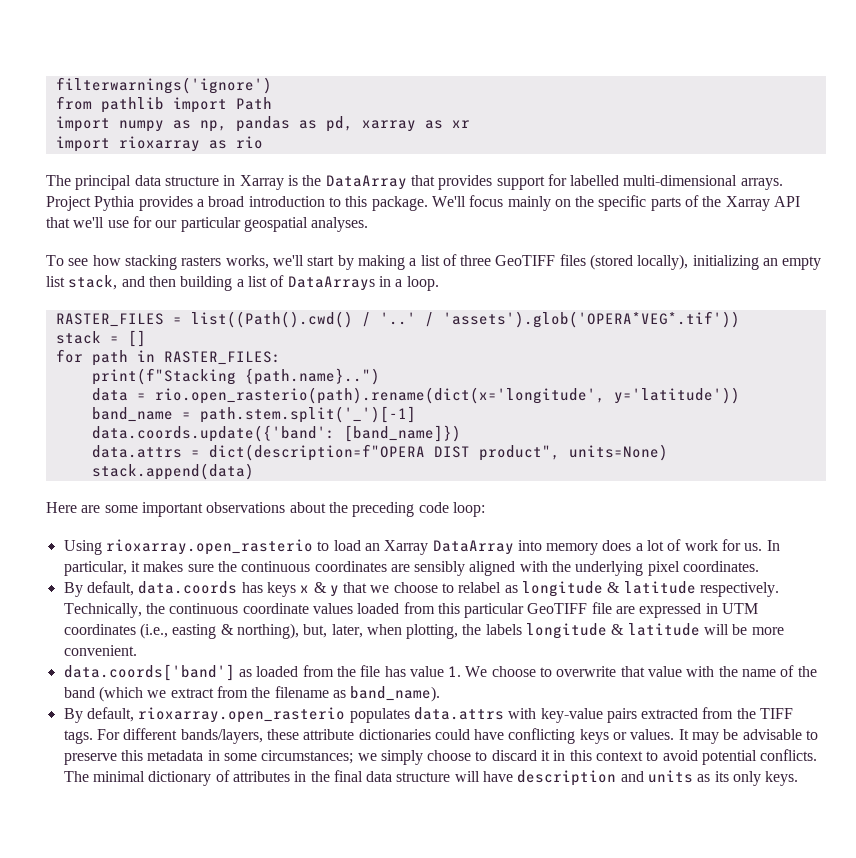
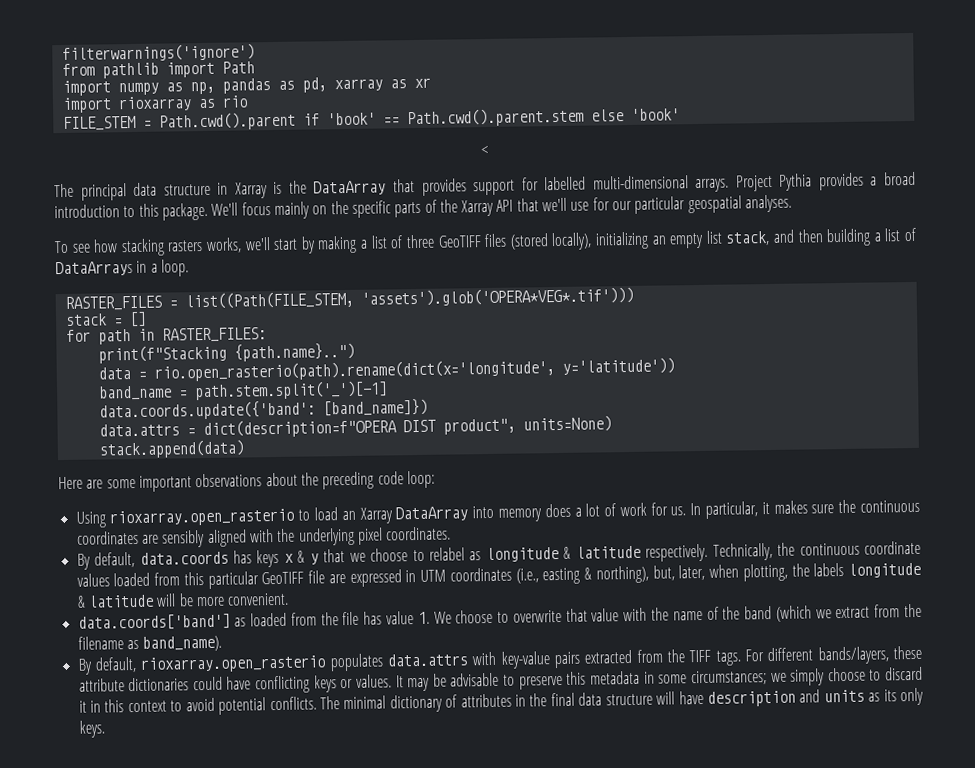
+ FILE_STEM = Path.cwd().parent if 'book' == Path.cwd().parent.stem else 'book'
+ <
- RASTER_FILES = list((Path().cwd() / '..' / 'assets').glob('OPERA*VEG*.tif'))
+ RASTER_FILES = list((Path(FILE_STEM, 'assets').glob('OPERA*VEG*.tif')))

